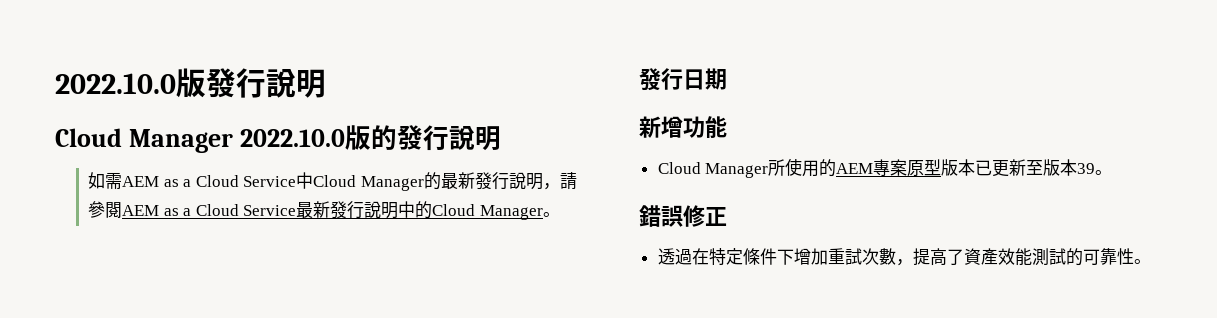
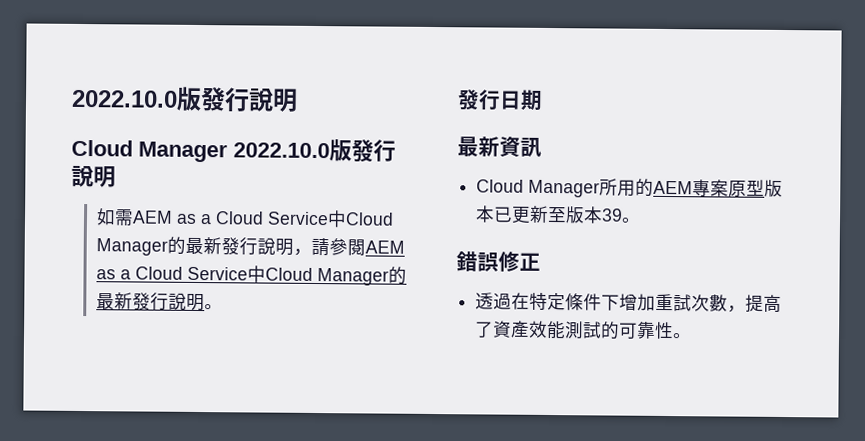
- Cloud Manager 2022.10.0版的發行說明
+ Cloud Manager 2022.10.0版發行說明
- 如需AEM as a Cloud Service中Cloud Manager的最新發行說明，請參閱AEM as a Cloud Service最新發行說明中的Cloud Manager。
+ 如需AEM as a Cloud Service中Cloud Manager的最新發行說明，請參閱AEM as a Cloud Service中Cloud Manager的最新發行說明。
- 新增功能
+ 最新資訊
- Cloud Manager所使用的AEM專案原型版本已更新至版本39。
+ Cloud Manager所用的AEM專案原型版本已更新至版本39。

